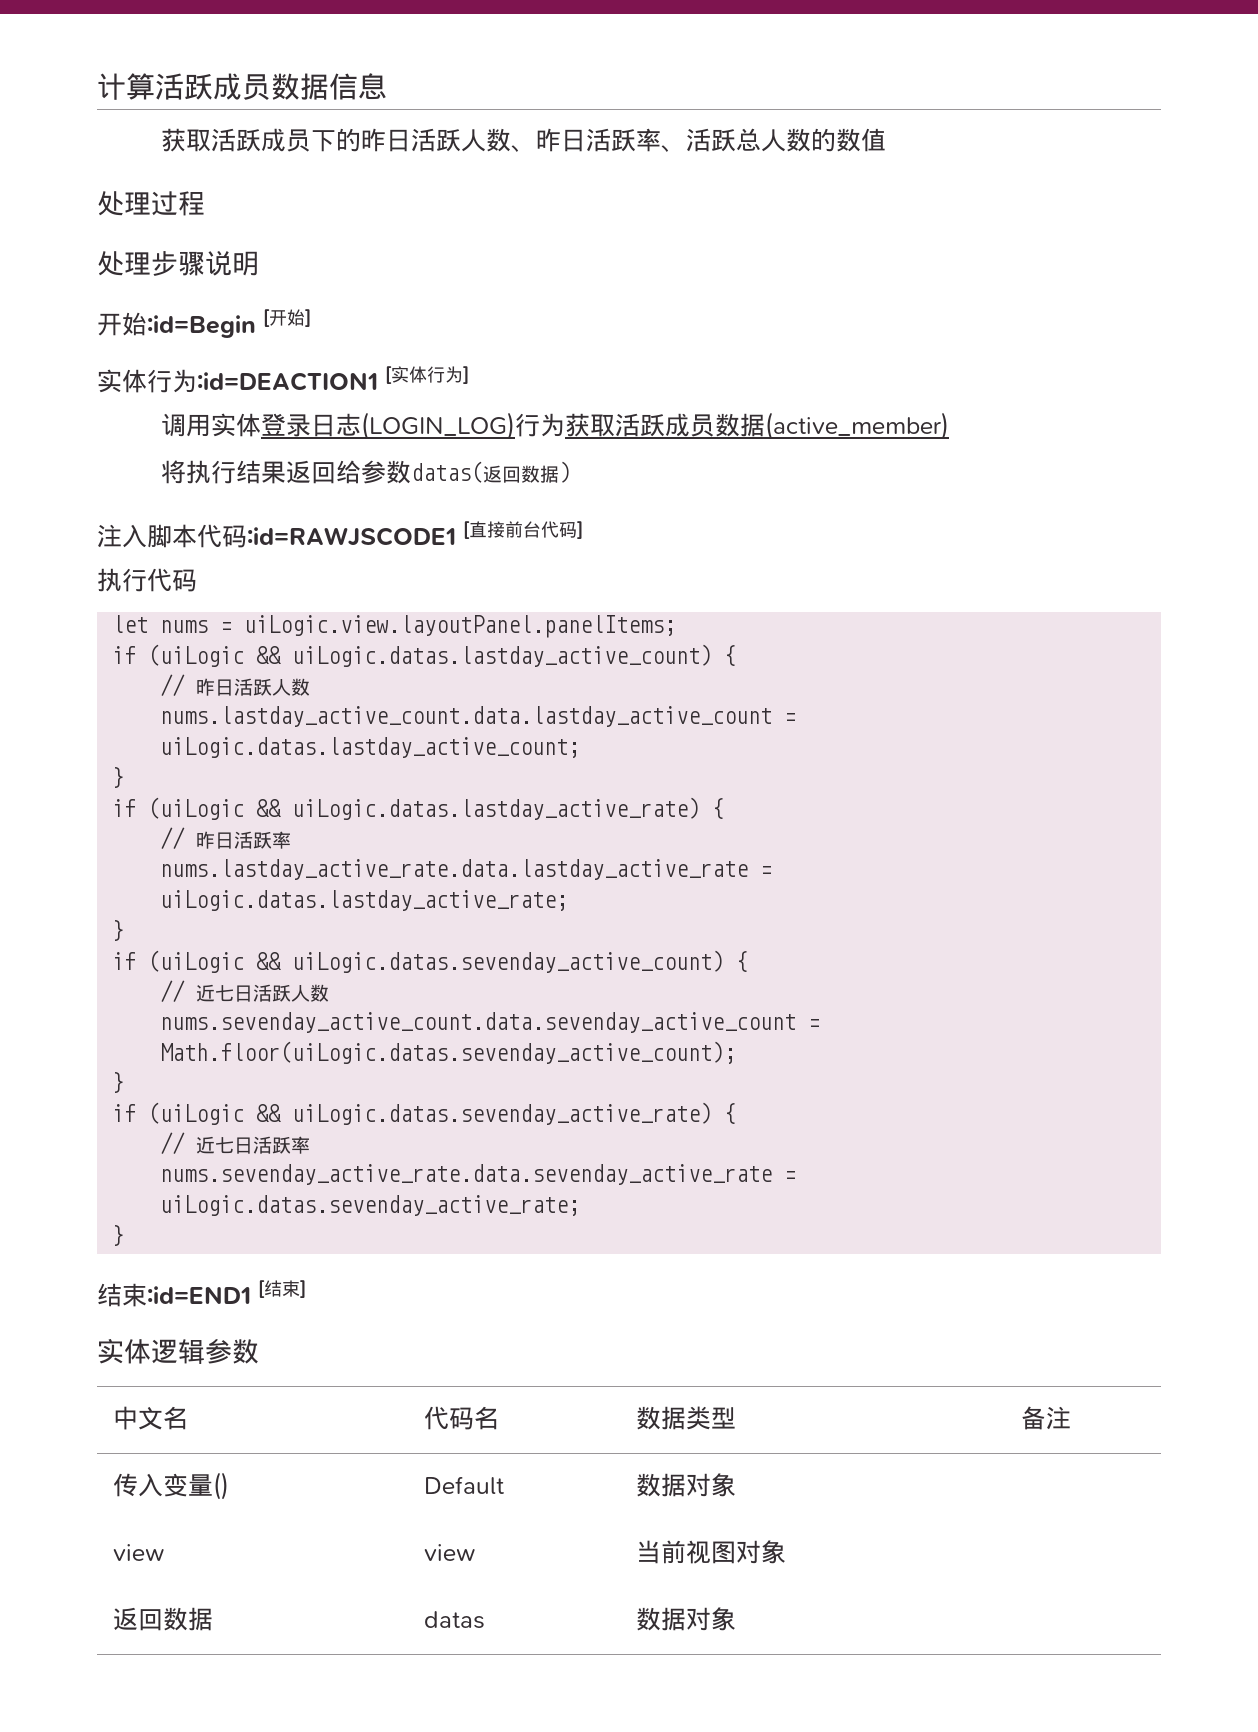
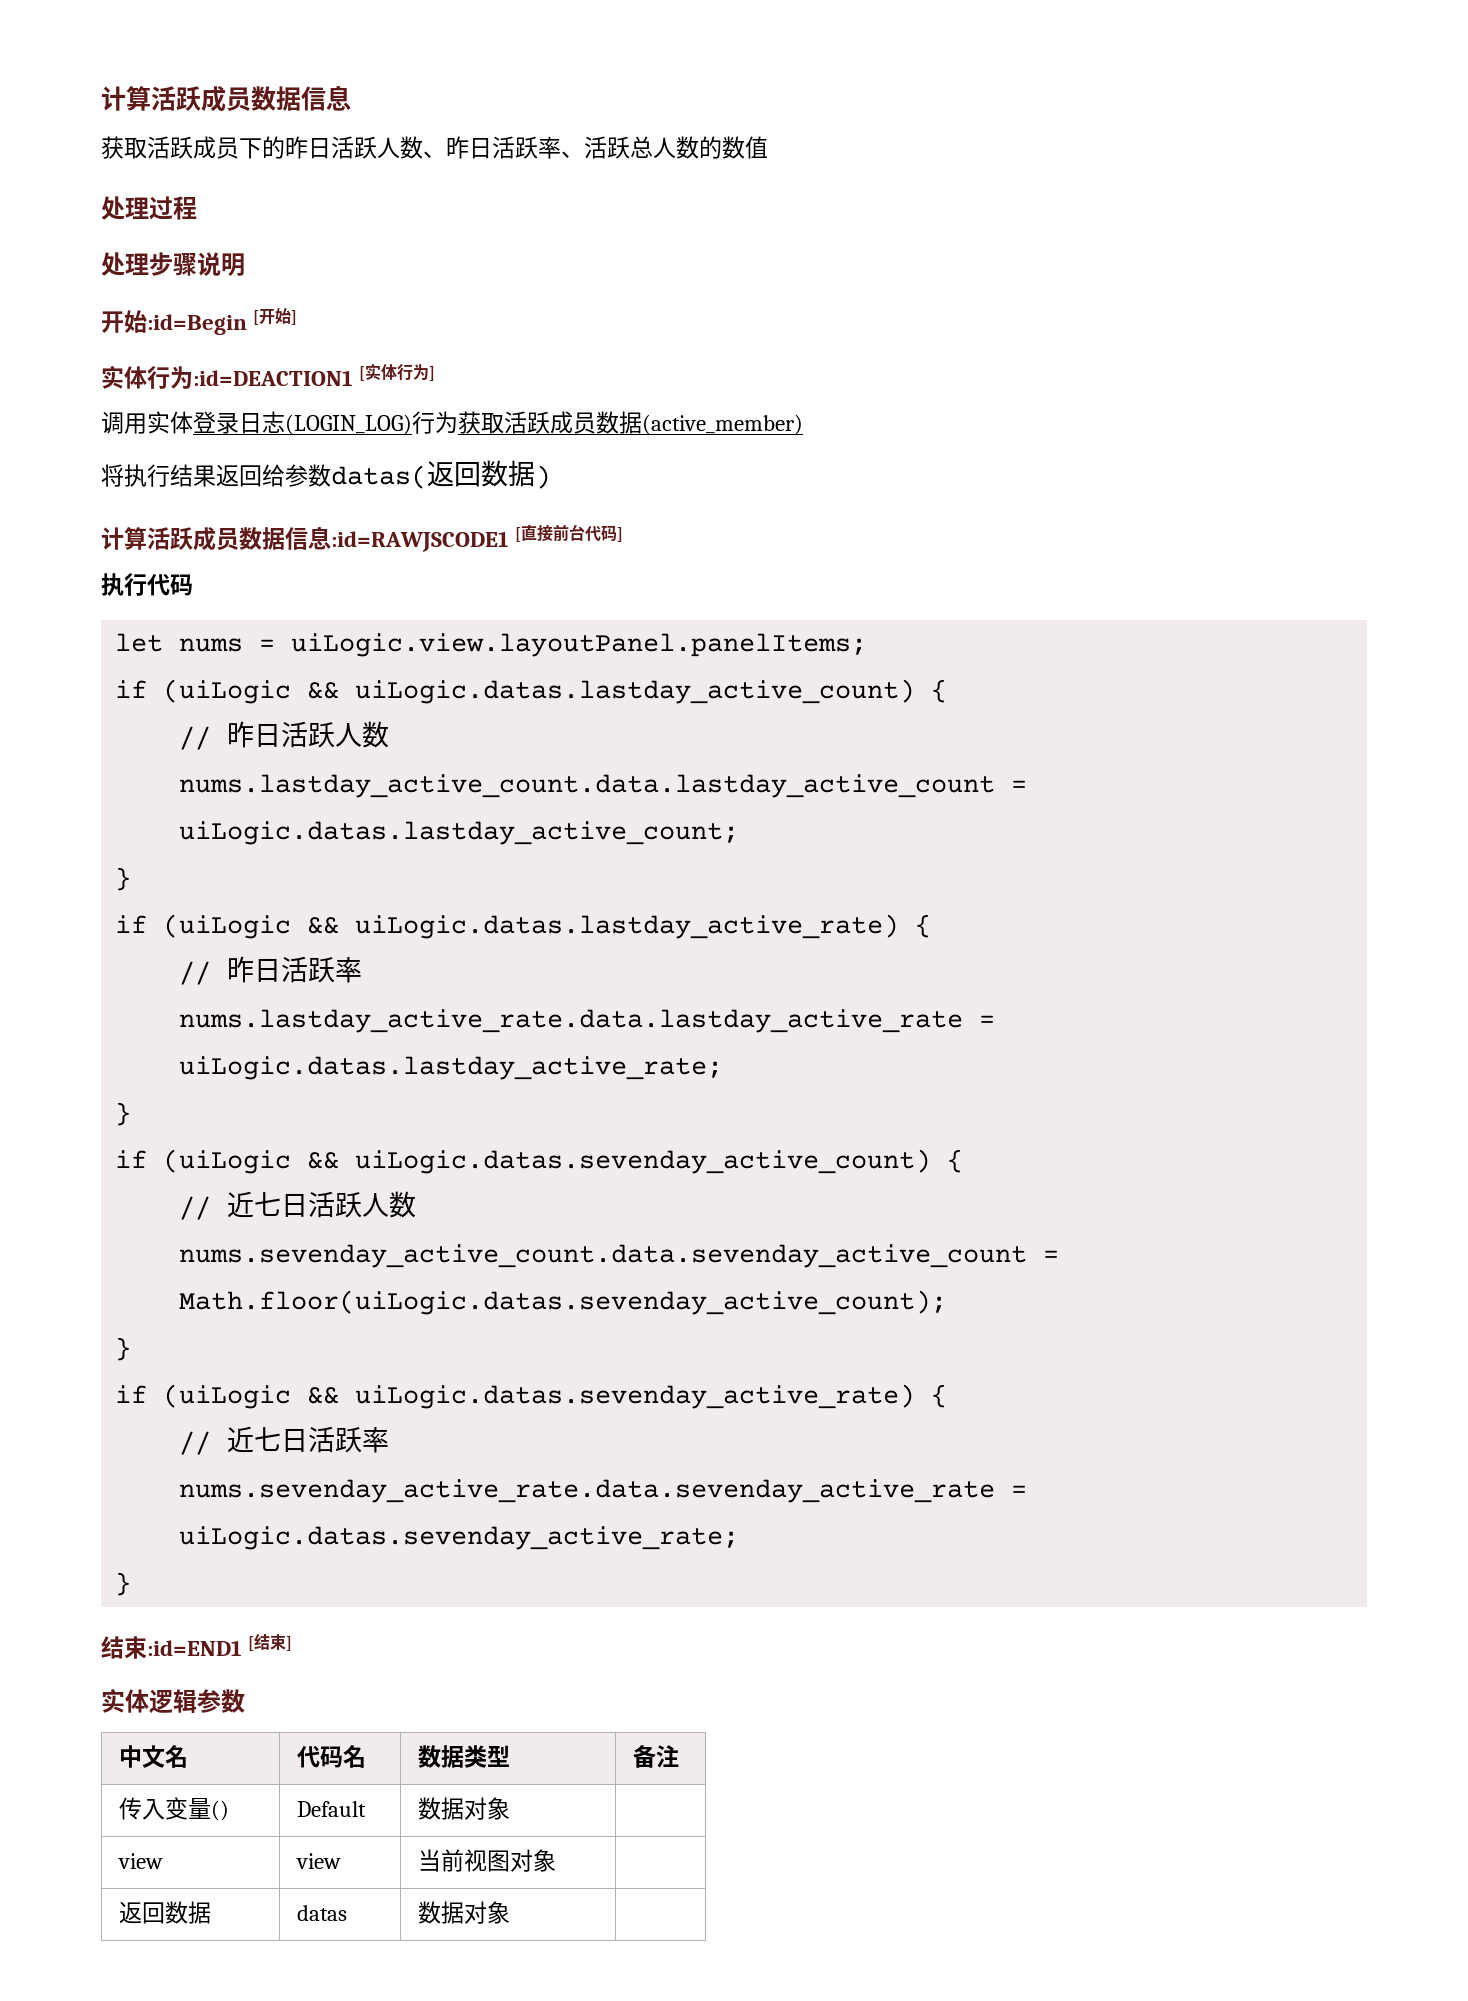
- 注入脚本代码:id=RAWJSCODE1 [直接前台代码]
+ 计算活跃成员数据信息:id=RAWJSCODE1 [直接前台代码]

